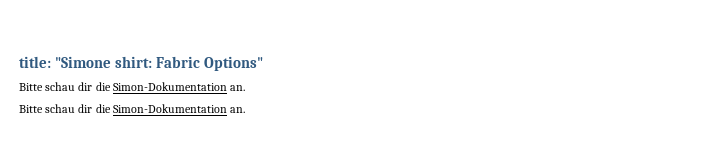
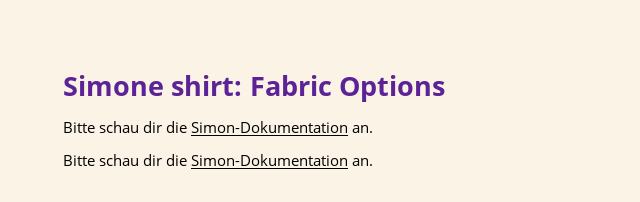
- title: "Simone shirt: Fabric Options"
+ Simone shirt: Fabric Options

